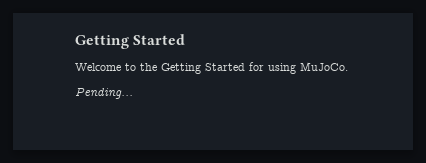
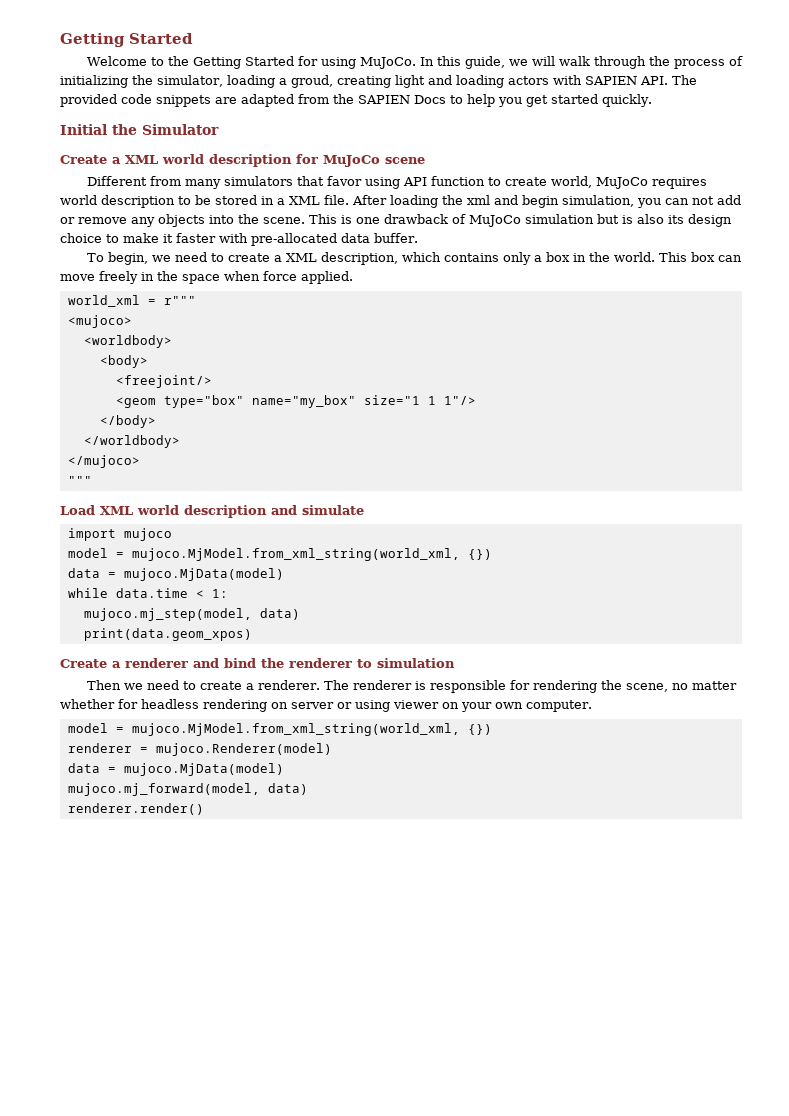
- Welcome to the Getting Started for using MuJoCo.
- Pending...
+ Welcome to the Getting Started for using MuJoCo. In this guide, we will walk through the process of initializing the simulator, loading a groud, creating light and loading actors with SAPIEN API. The provided code snippets are adapted from the SAPIEN Docs to help you get started quickly.
+ Initial the Simulator
+ Create a XML world description for MuJoCo scene
+ Different from many simulators that favor using API function to create world, MuJoCo requires world description to be stored in a XML file. After loading the xml and begin simulation, you can not add or remove any objects into the scene. This is one drawback of MuJoCo simulation but is also its design choice to make it faster with pre-allocated data buffer.
+ To begin, we need to create a XML description, which contains only a box in the world. This box can move freely in the space when force applied.
+ world_xml = r"""
+ <mujoco>
+ <worldbody>
+ <body>
+ <freejoint/>
+ <geom type="box" name="my_box" size="1 1 1"/>
+ </body>
+ </worldbody>
+ </mujoco>
+ """
+ Load XML world description and simulate
+ import mujoco
+ model = mujoco.MjModel.from_xml_string(world_xml, {})
+ data = mujoco.MjData(model)
+ while data.time < 1:
+ mujoco.mj_step(model, data)
+ print(data.geom_xpos)
+ Create a renderer and bind the renderer to simulation
+ Then we need to create a renderer. The renderer is responsible for rendering the scene, no matter whether for headless rendering on server or using viewer on your own computer.
+ model = mujoco.MjModel.from_xml_string(world_xml, {})
+ renderer = mujoco.Renderer(model)
+ data = mujoco.MjData(model)
+ mujoco.mj_forward(model, data)
+ renderer.render()

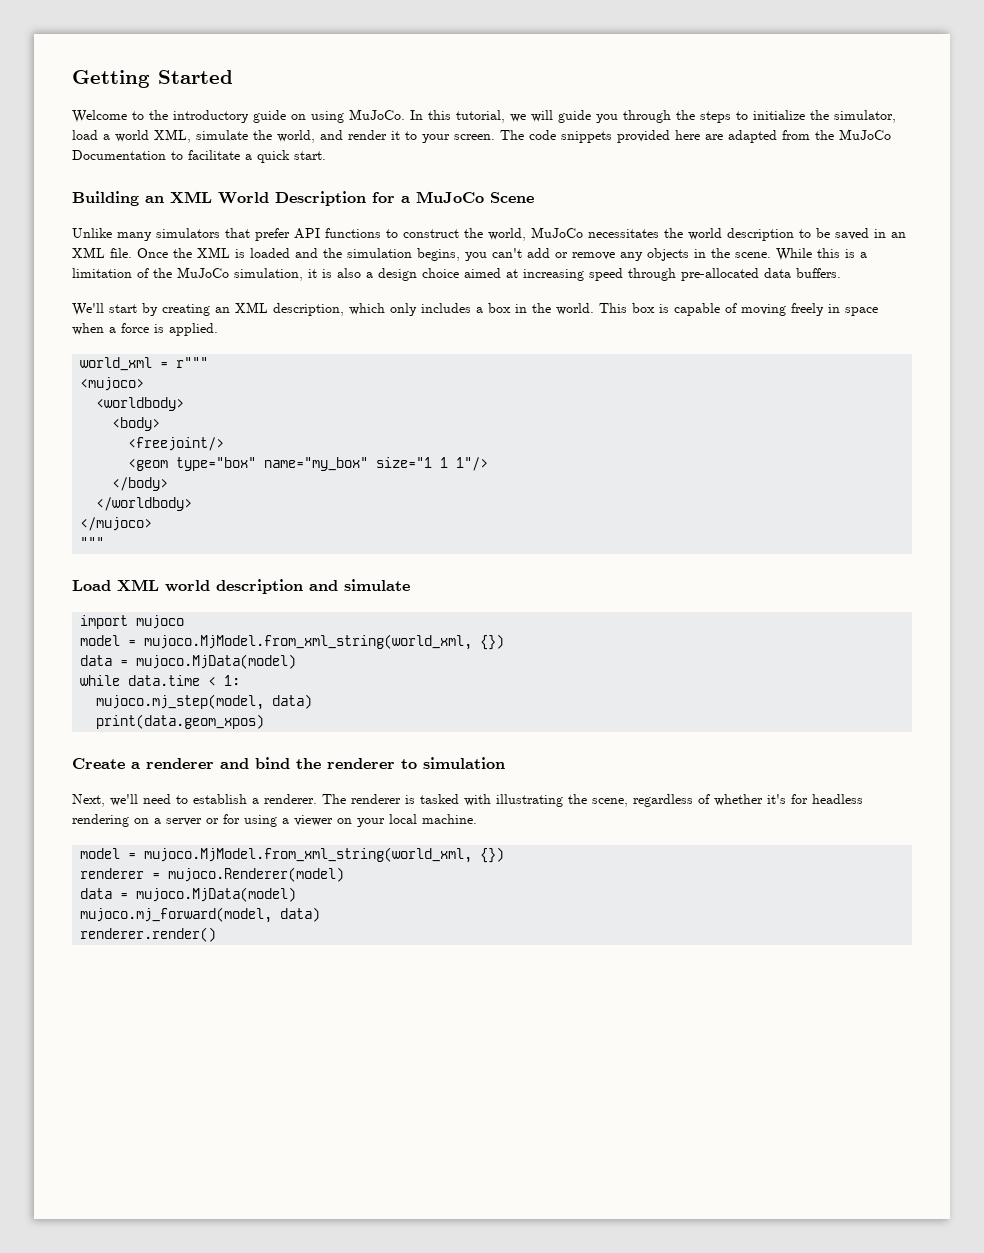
- Welcome to the Getting Started for using MuJoCo.
+ Welcome to the introductory guide on using MuJoCo.
- In this guide, we will walk through the process of initializing the simulator, loading a groud, creating light and loading actors with SAPIEN API. The provided code snippets are adapted from the SAPIEN Docs to help you get started quickly.
- Initial the Simulator
- Create a XML world description for MuJoCo scene
- Different from many simulators that favor using API function to create world, MuJoCo requires world description to be stored in a XML file. After loading the xml and begin simulation, you can not add or remove any objects into the scene.
+ In this tutorial, we will guide you through the steps to initialize the simulator, load a world XML, simulate the world, and render it to your screen. The code snippets provided here are adapted from the MuJoCo Documentation to facilitate a quick start.
+ Building an XML World Description for a MuJoCo Scene
+ Unlike many simulators that prefer API functions to construct the world, MuJoCo necessitates the world description to be saved in an XML file. Once the XML is loaded and the simulation begins, you can't add or remove any objects in the scene.
- This is one drawback of MuJoCo simulation but is also its design choice to make it faster with pre-allocated data buffer.
- To begin, we need to create a XML description, which contains only a box in the world.
+ While this is a limitation of the MuJoCo simulation, it is also a design choice aimed at increasing speed through pre-allocated data buffers.
+ We'll start by creating an XML description, which only includes a box in the world.
- This box can move freely in the space when force applied.
+ This box is capable of moving freely in space when a force is applied.
- Then we need to create a renderer.
+ Next, we'll need to establish a renderer.
- The renderer is responsible for rendering the scene, no matter whether for headless rendering on server or using viewer on your own computer.
+ The renderer is tasked with illustrating the scene, regardless of whether it's for headless rendering on a server or for using a viewer on your local machine.

